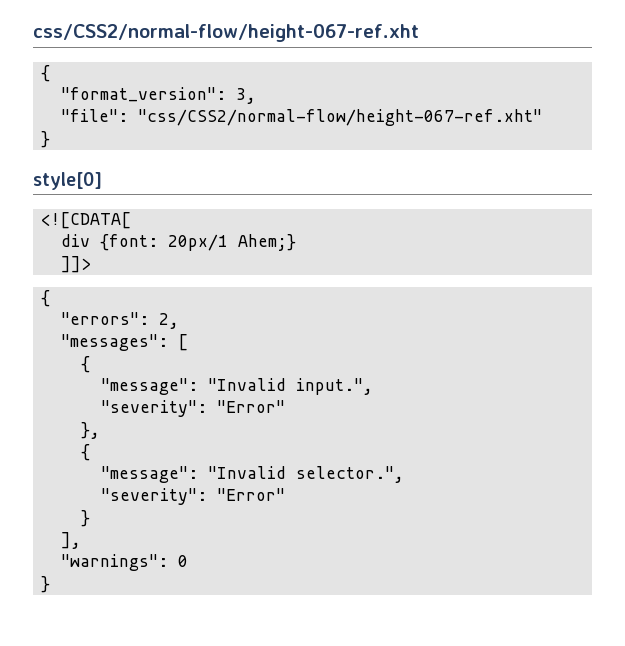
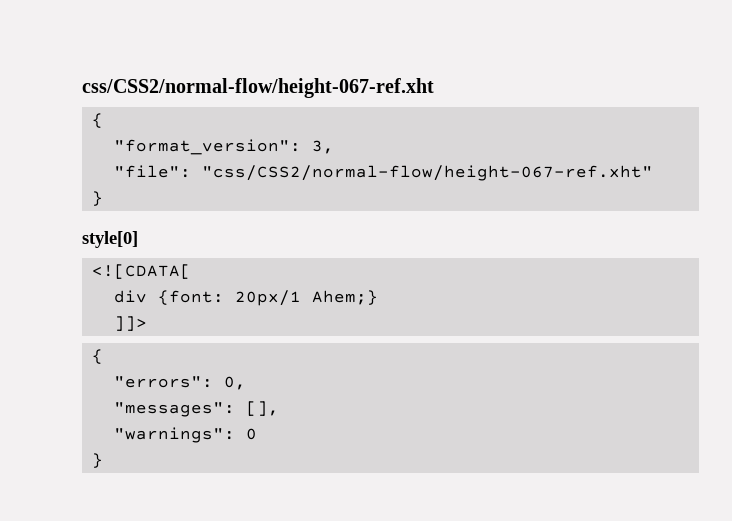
- "errors": 2,
+ "errors": 0,
- "messages": [
- {
- "message": "Invalid input.",
- "severity": "Error"
- },
- {
- "message": "Invalid selector.",
- "severity": "Error"
- }
- ],
+ "messages": [],

